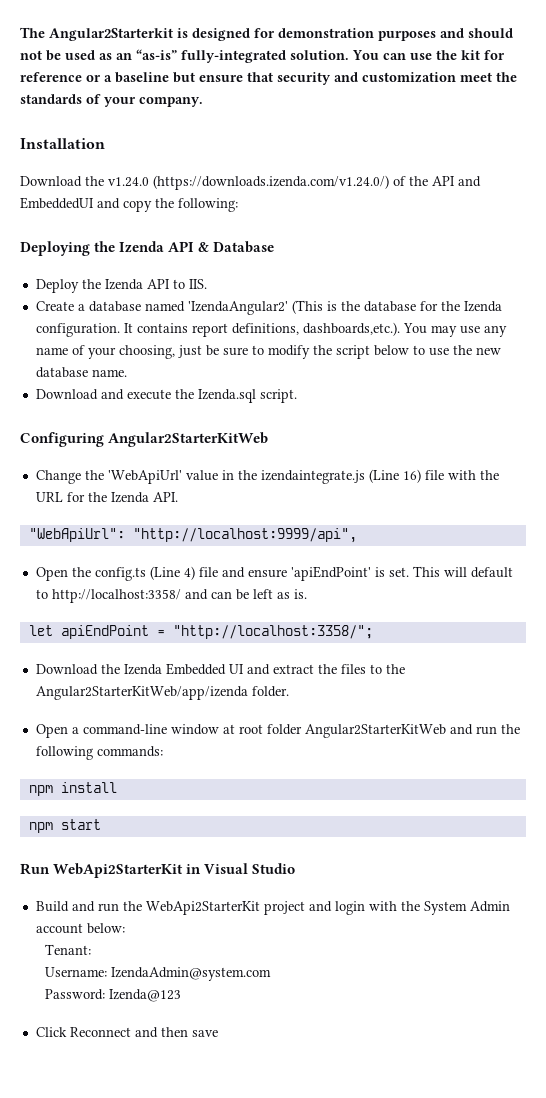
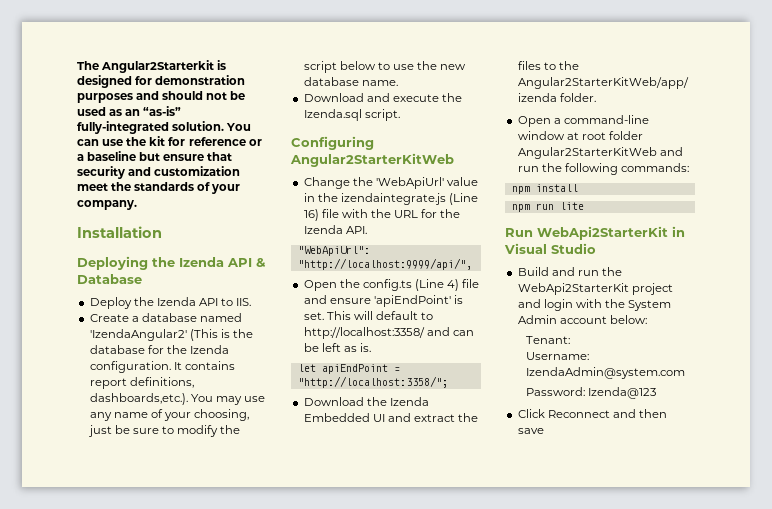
- Download the v1.24.0 (https://downloads.izenda.com/v1.24.0/) of the API and EmbeddedUI and copy the following:
- "WebApiUrl": "http://localhost:9999/api",
+ "WebApiUrl": "http://localhost:9999/api/",
- npm start
+ npm run lite

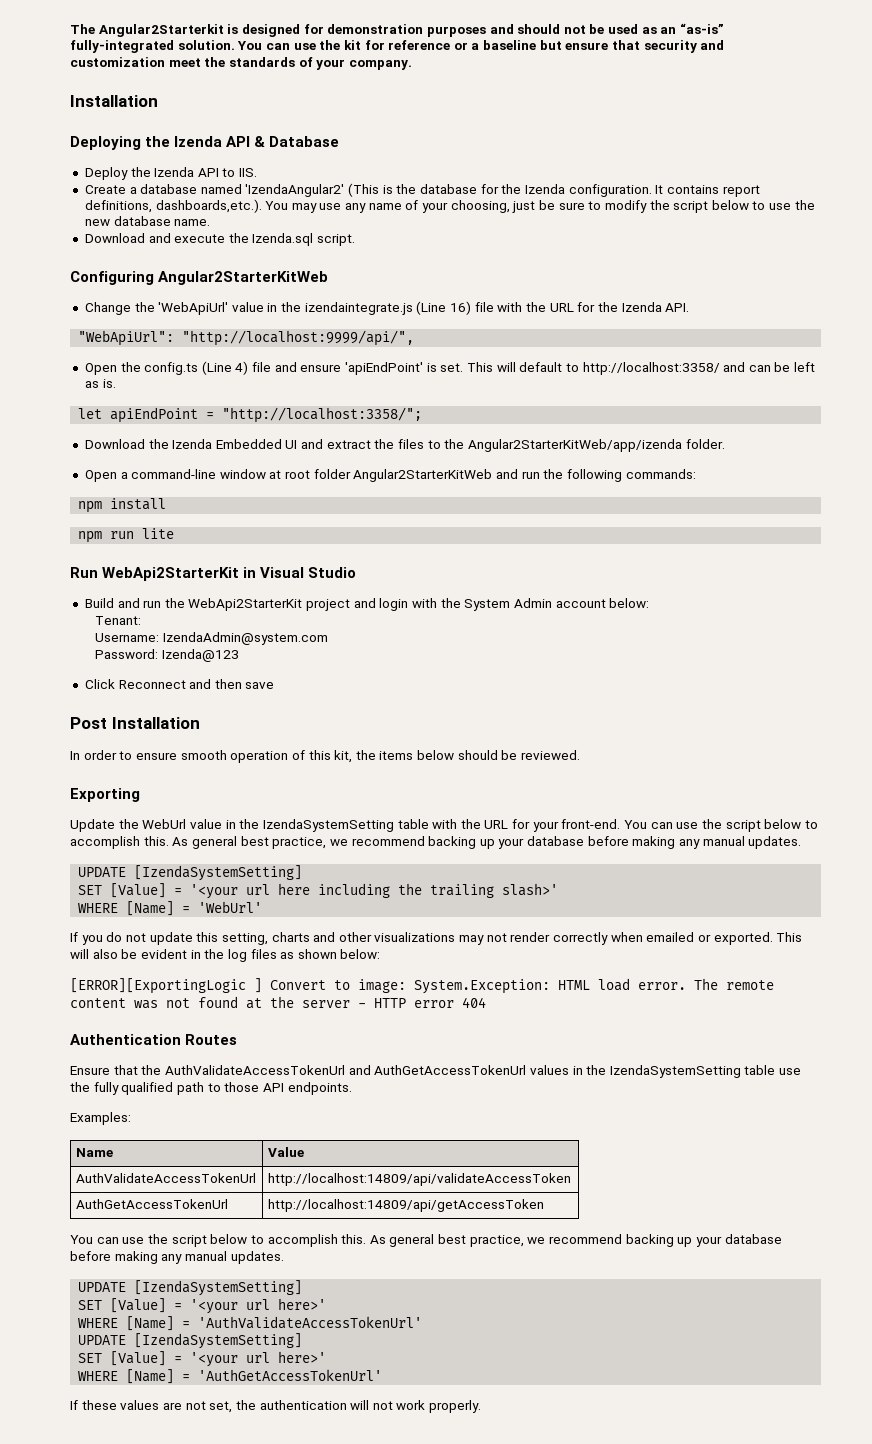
+ Post Installation
+ In order to ensure smooth operation of this kit, the items below should be reviewed.
+ Exporting
+ Update the WebUrl value in the IzendaSystemSetting table with the URL for your front-end. You can use the script below to accomplish this. As general best practice, we recommend backing up your database before making any manual updates.
+ UPDATE [IzendaSystemSetting]
+ SET [Value] = '<your url here including the trailing slash>'
+ WHERE [Name] = 'WebUrl'
+ If you do not update this setting, charts and other visualizations may not render correctly when emailed or exported. This will also be evident in the log files as shown below:
+ [ERROR][ExportingLogic ] Convert to image: System.Exception: HTML load error. The remote content was not found at the server - HTTP error 404
+ Authentication Routes
+ Ensure that the AuthValidateAccessTokenUrl and AuthGetAccessTokenUrl values in the IzendaSystemSetting table use the fully qualified path to those API endpoints.
+ Examples:
+ Name | Value
+ AuthValidateAccessTokenUrl | http://localhost:14809/api/validateAccessToken
+ AuthGetAccessTokenUrl | http://localhost:14809/api/getAccessToken
+ You can use the script below to accomplish this. As general best practice, we recommend backing up your database before making any manual updates.
+ UPDATE [IzendaSystemSetting]
+ SET [Value] = '<your url here>'
+ WHERE [Name] = 'AuthValidateAccessTokenUrl'
+ UPDATE [IzendaSystemSetting]
+ SET [Value] = '<your url here>'
+ WHERE [Name] = 'AuthGetAccessTokenUrl'
+ If these values are not set, the authentication will not work properly.

